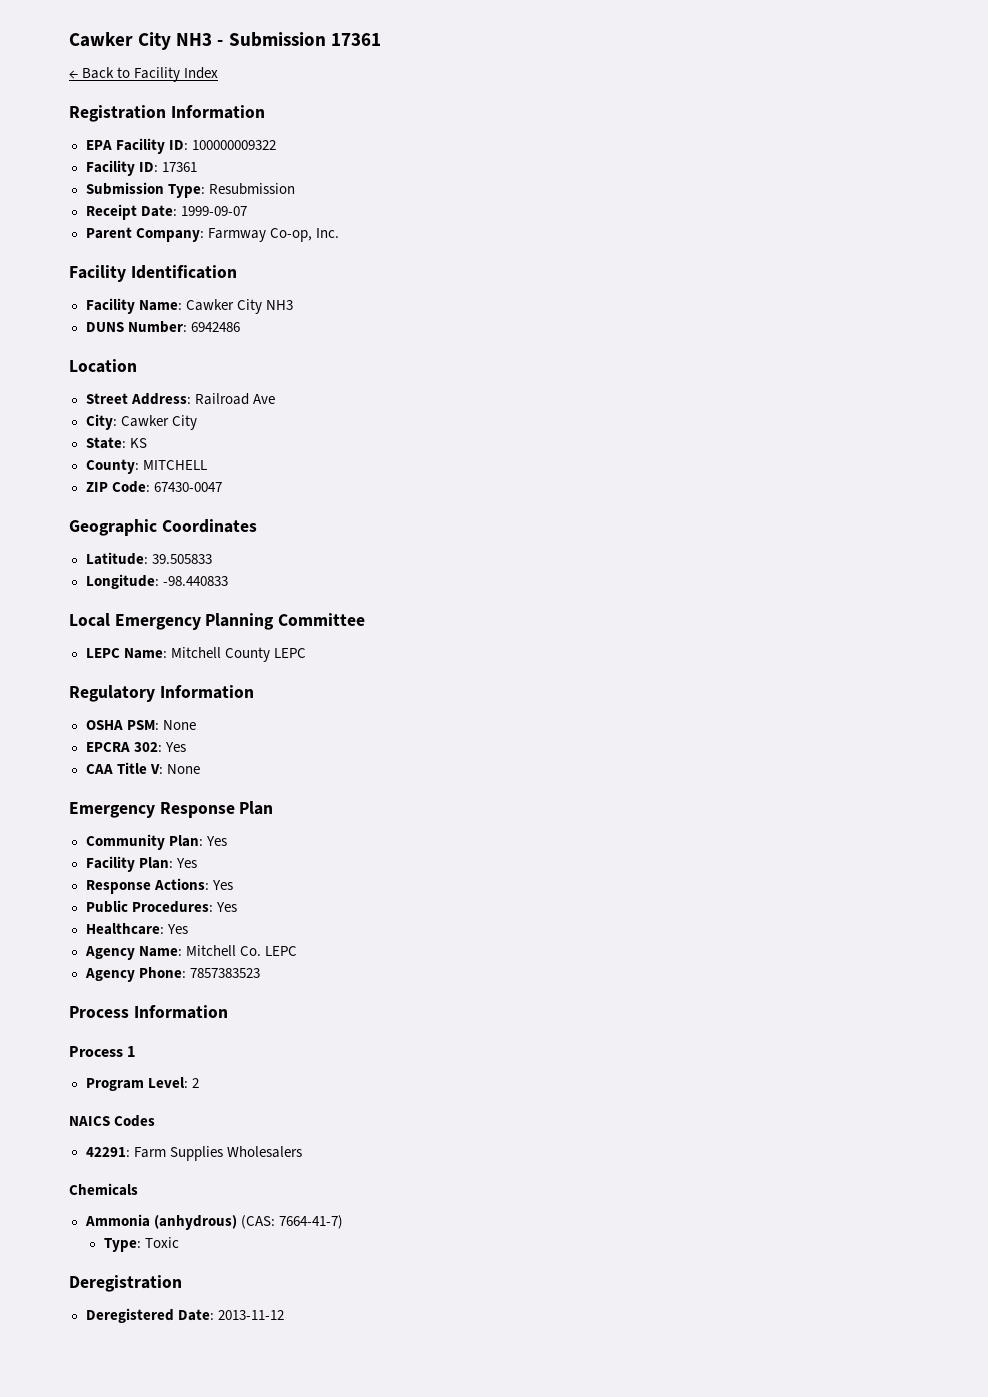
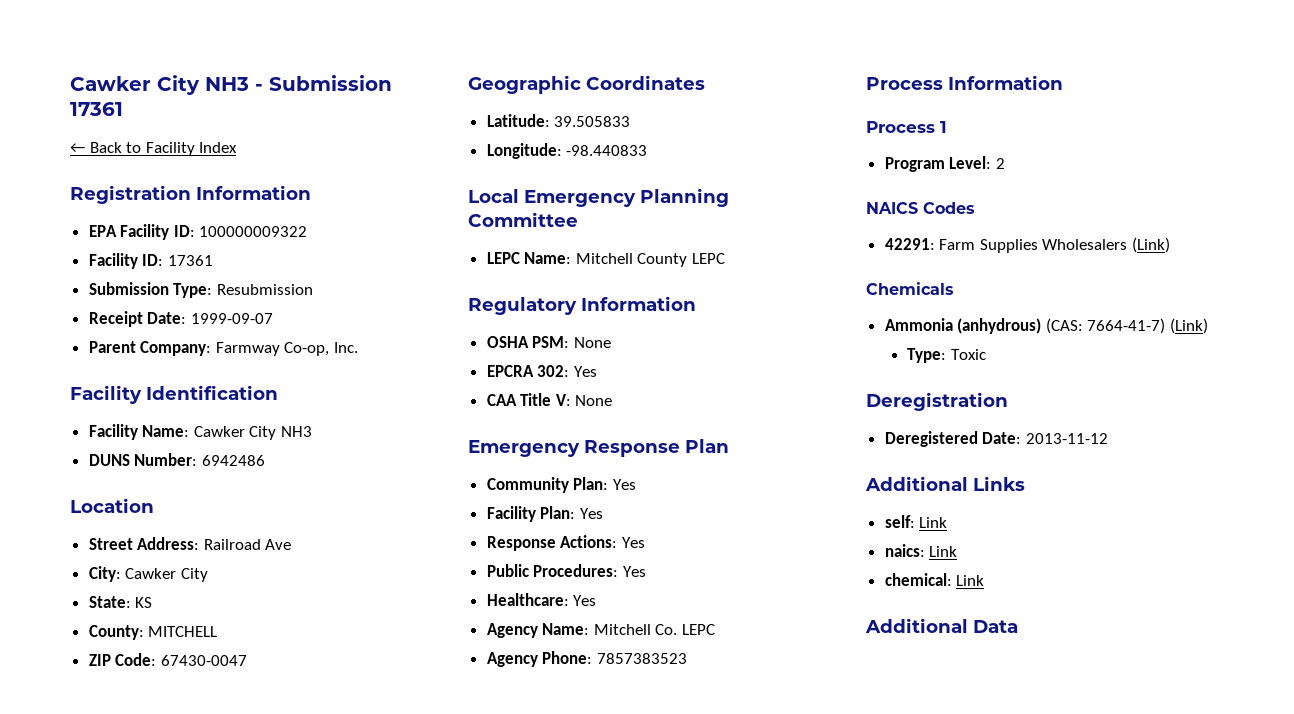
- 42291: Farm Supplies Wholesalers
+ 42291: Farm Supplies Wholesalers (Link)
- Ammonia (anhydrous) (CAS: 7664-41-7)
+ Ammonia (anhydrous) (CAS: 7664-41-7) (Link)
+ Additional Links
+ self: Link
+ naics: Link
+ chemical: Link
+ Additional Data

